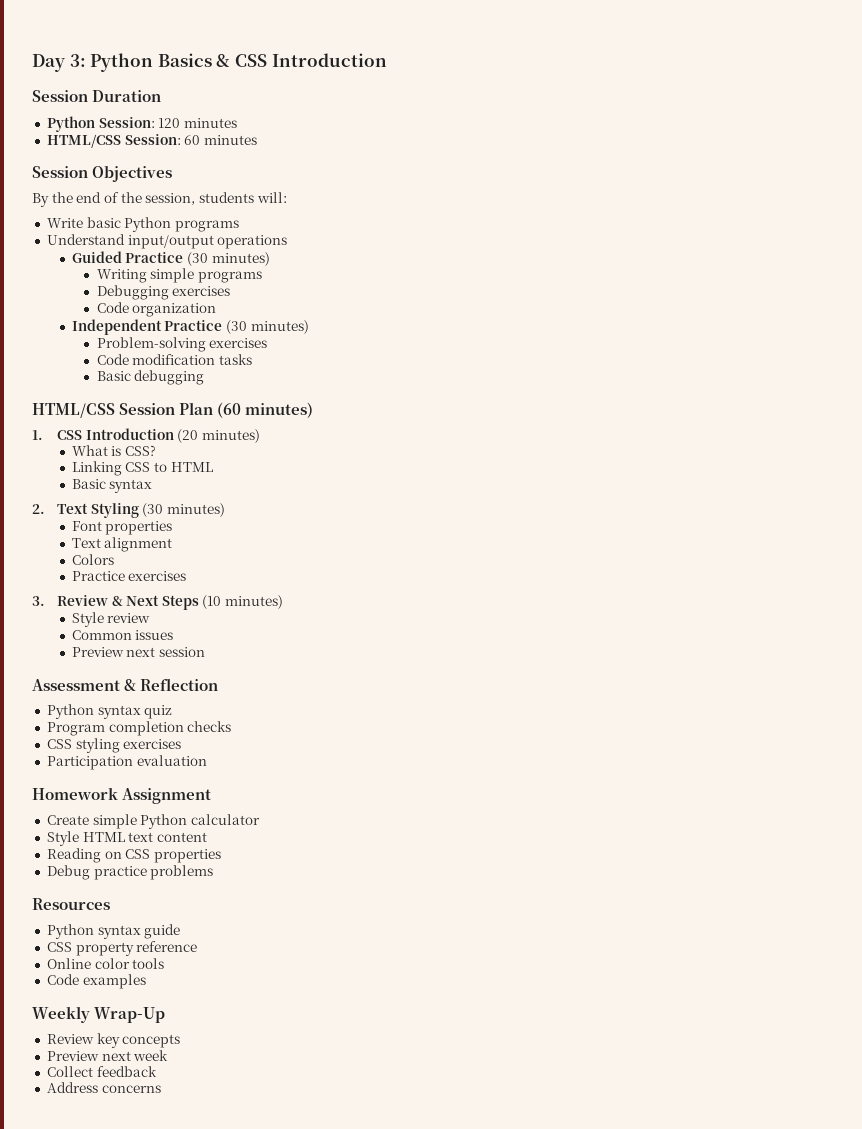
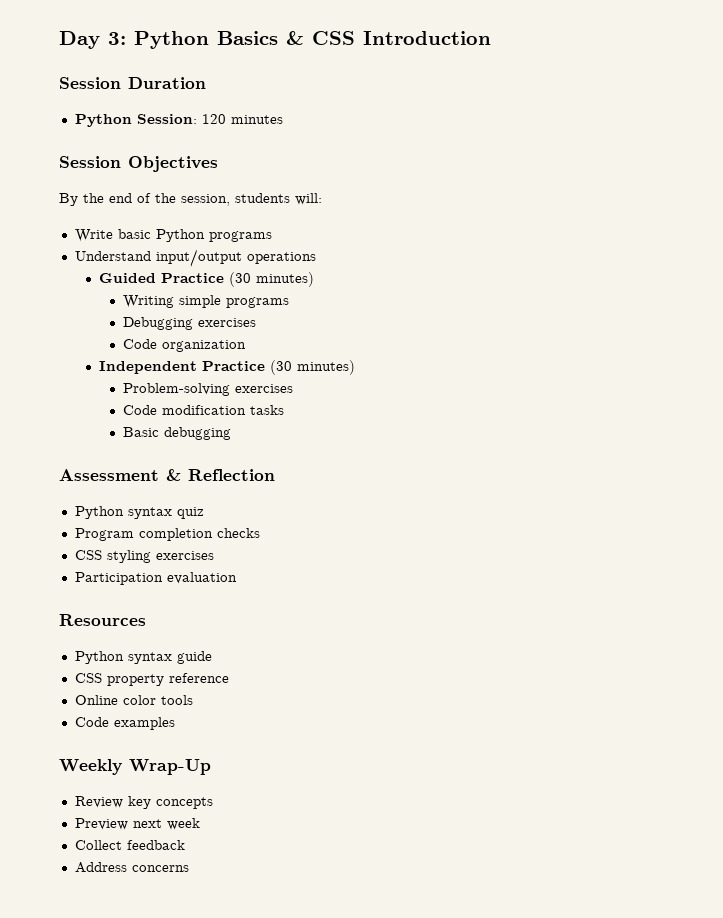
- HTML/CSS Session: 60 minutes
- HTML/CSS Session Plan (60 minutes)
- 1. CSS Introduction (20 minutes)
- What is CSS?
- Linking CSS to HTML
- Basic syntax
- 2. Text Styling (30 minutes)
- Font properties
- Text alignment
- Colors
- Practice exercises
- 3. Review & Next Steps (10 minutes)
- Style review
- Common issues
- Preview next session
- Homework Assignment
- Create simple Python calculator
- Style HTML text content
- Reading on CSS properties
- Debug practice problems

